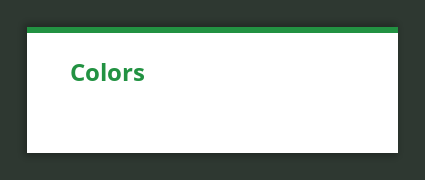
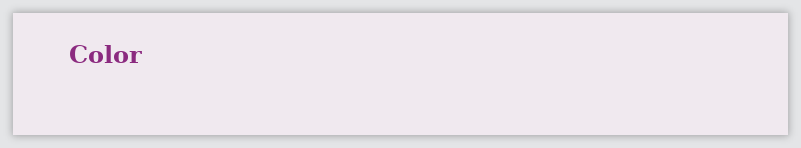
- Colors
+ Color

